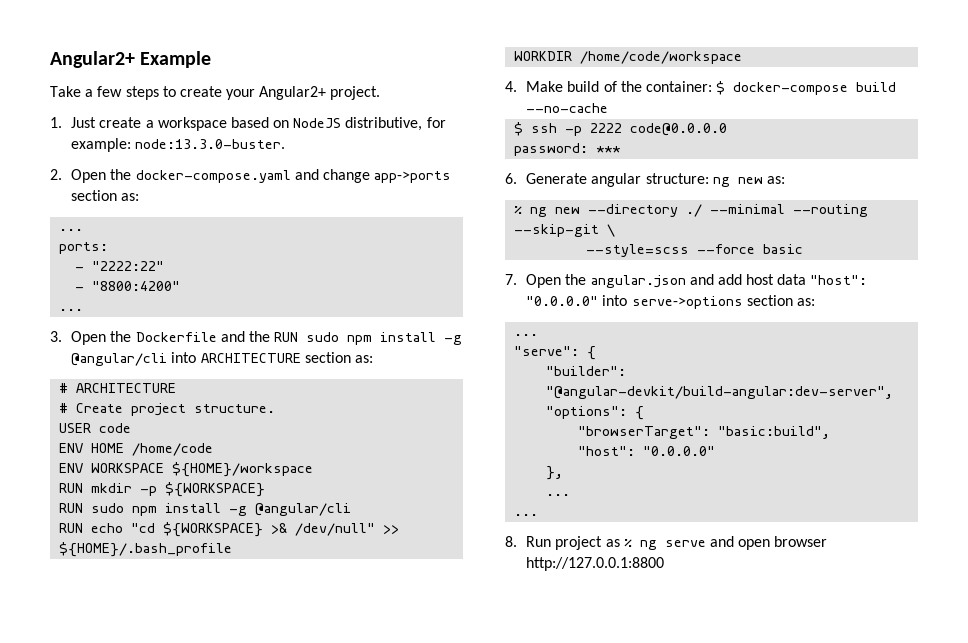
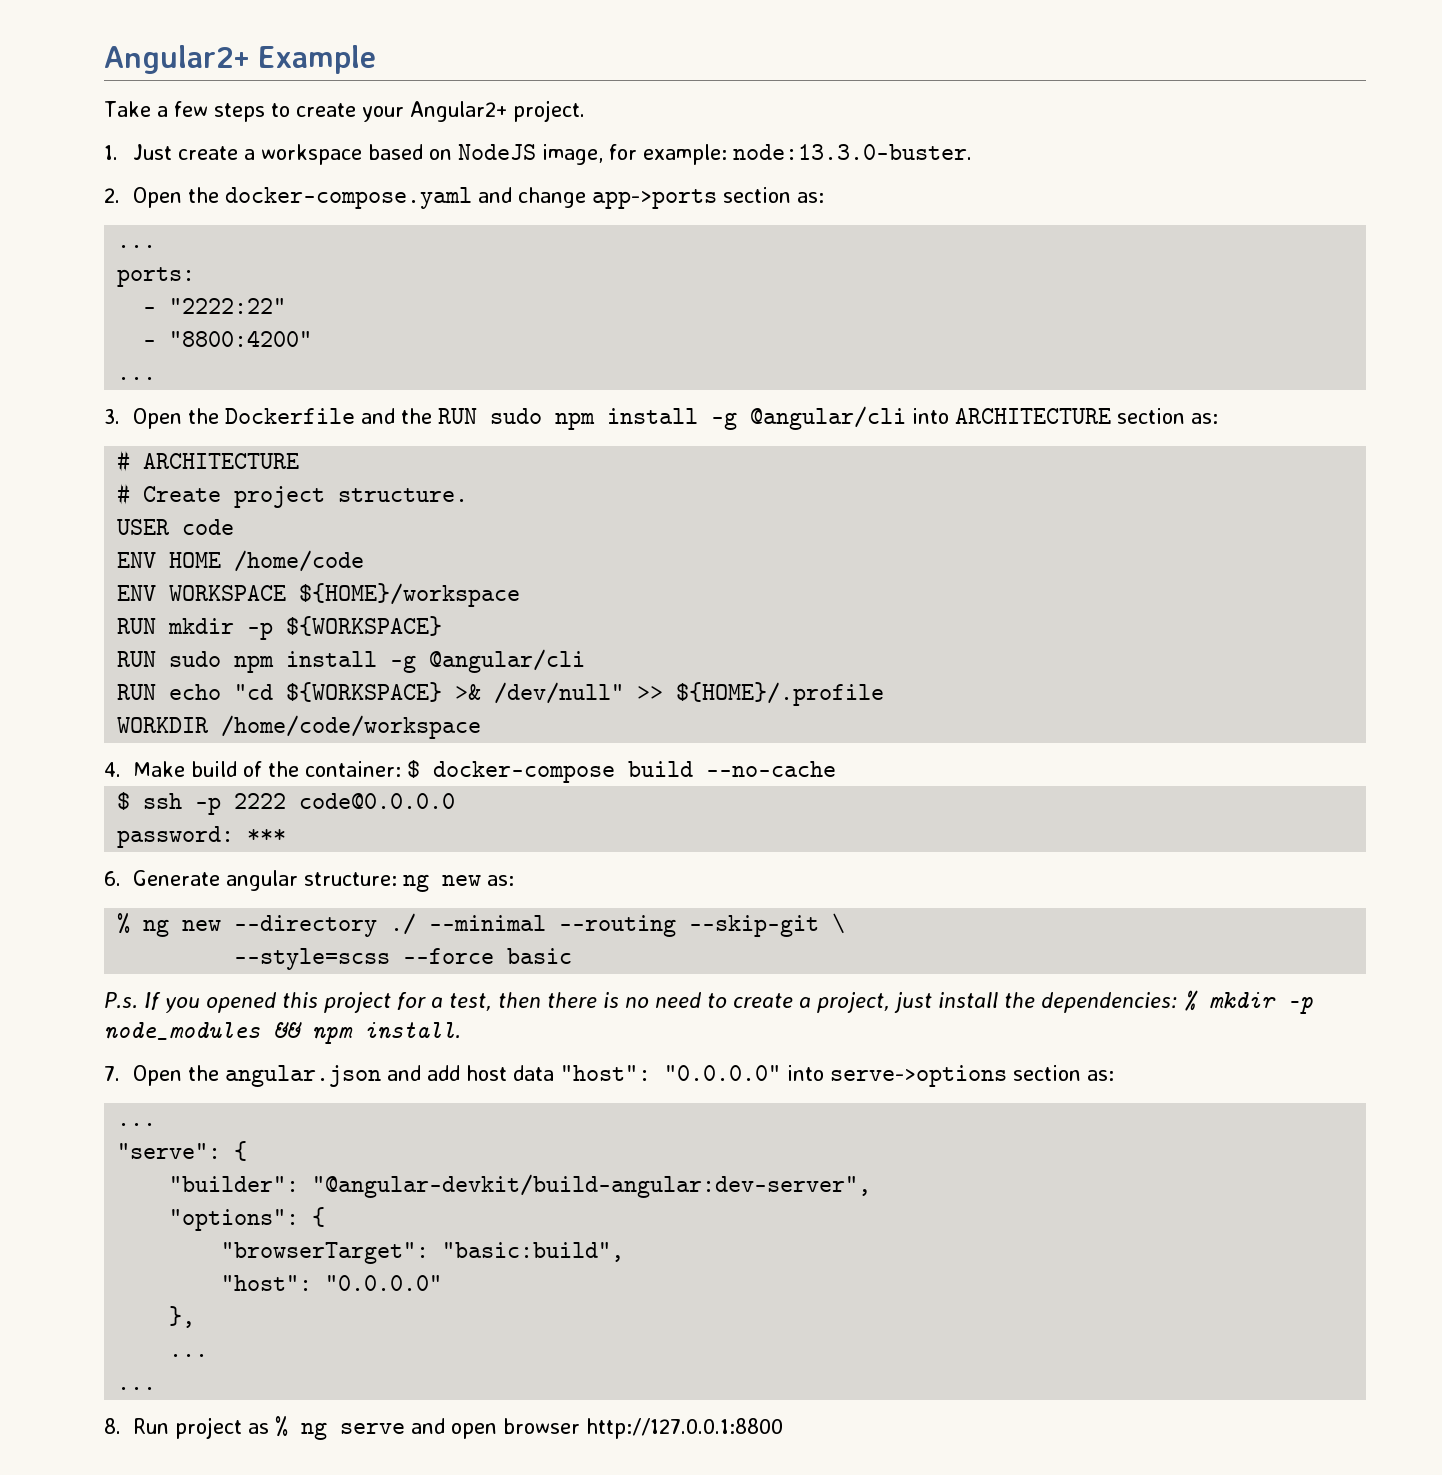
- 1. Just create a workspace based on NodeJS distributive, for example: node:13.3.0-buster.
+ 1. Just create a workspace based on NodeJS image, for example: node:13.3.0-buster.
- RUN echo "cd ${WORKSPACE} >& /dev/null" >> ${HOME}/.bash_profile
+ RUN echo "cd ${WORKSPACE} >& /dev/null" >> ${HOME}/.profile
+ P.s. If you opened this project for a test, then there is no need to create a project, just install the dependencies: % mkdir -p node_modules && npm install.

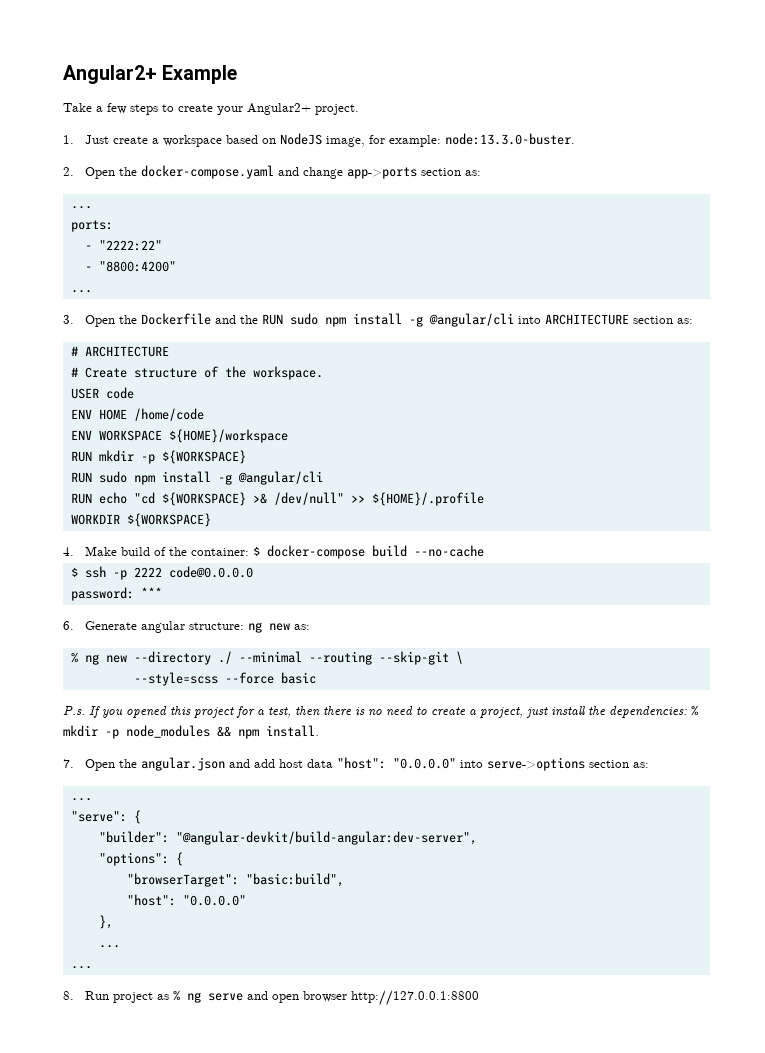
- # Create project structure.
+ # Create structure of the workspace.
- WORKDIR /home/code/workspace
+ WORKDIR ${WORKSPACE}

